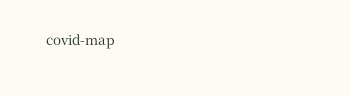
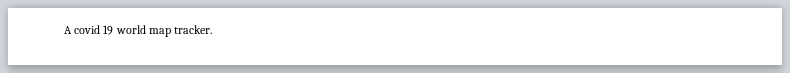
- covid-map
+ A covid 19 world map tracker.

